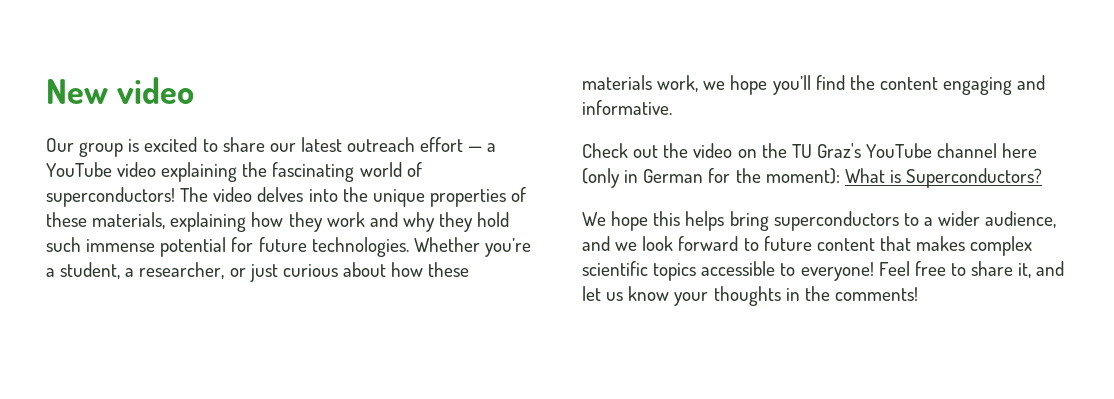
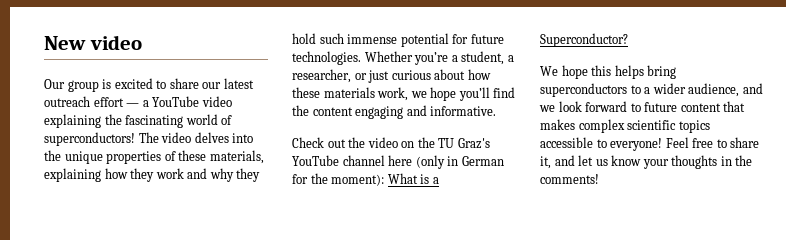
- Check out the video on the TU Graz's YouTube channel here (only in German for the moment): What is Superconductors?
+ Check out the video on the TU Graz's YouTube channel here (only in German for the moment): What is a Superconductor?

